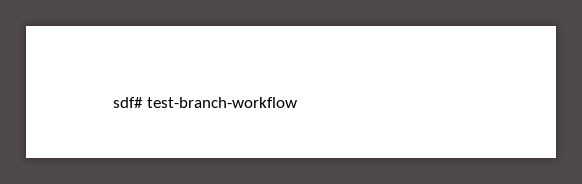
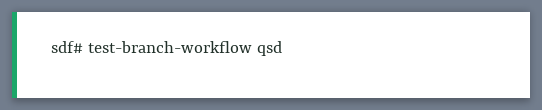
- sdf# test-branch-workflow
+ sdf# test-branch-workflow qsd

